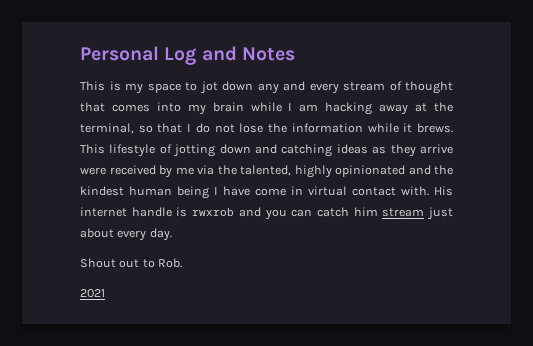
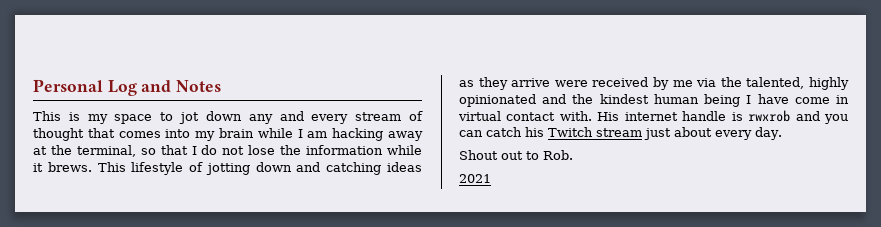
- His internet handle is rwxrob and you can catch him stream just about every day.
+ His internet handle is rwxrob and you can catch his Twitch stream just about every day.

